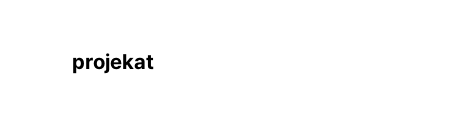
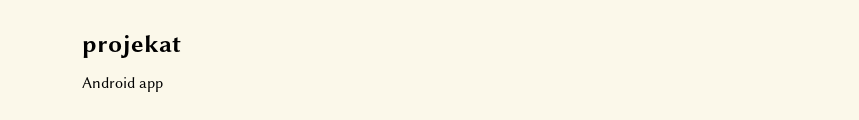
+ Android app

